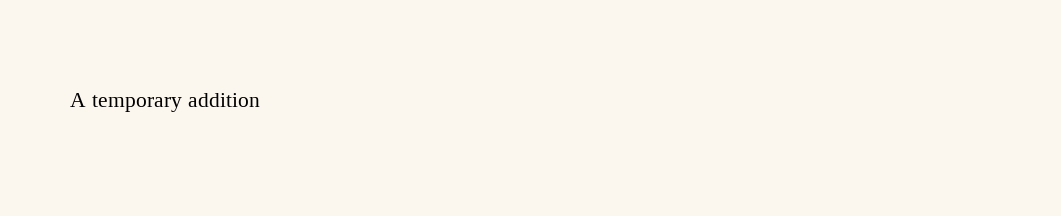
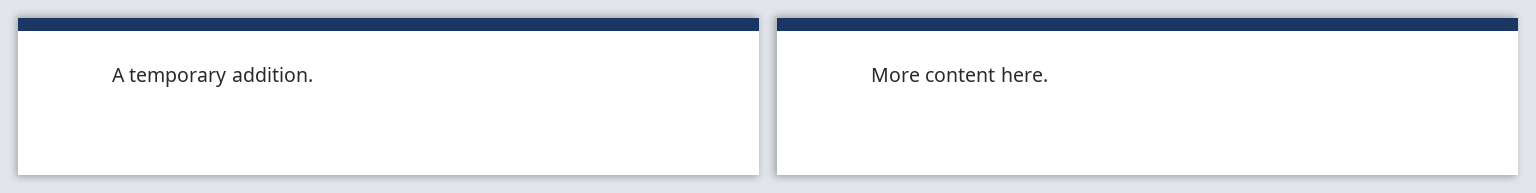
- A temporary addition
+ A temporary addition.
+ More content here.

